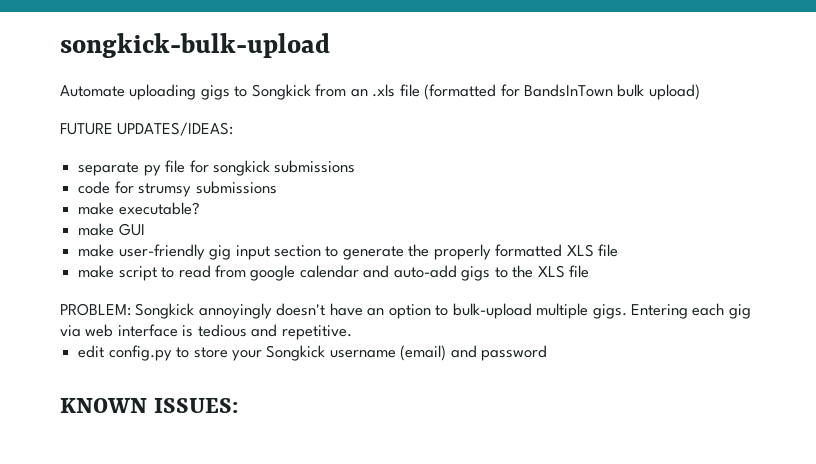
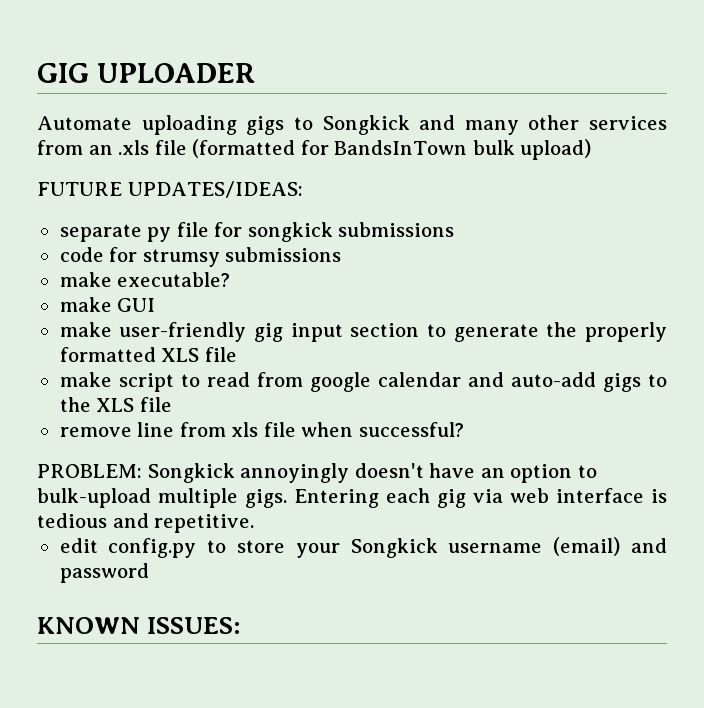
- songkick-bulk-upload
+ GIG UPLOADER
- Automate uploading gigs to Songkick from an .xls file (formatted for BandsInTown bulk upload)
+ Automate uploading gigs to Songkick and many other services from an .xls file (formatted for BandsInTown bulk upload)
+ remove line from xls file when successful?

